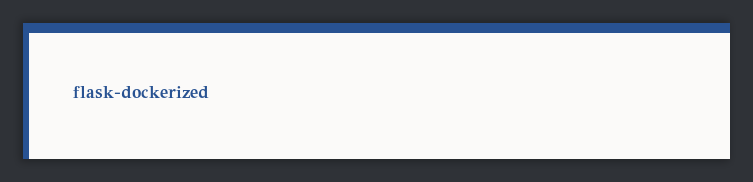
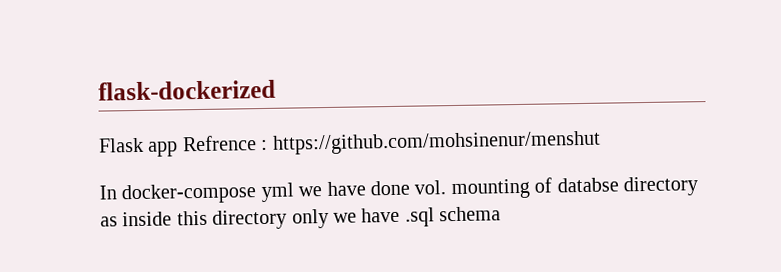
+ Flask app Refrence : https://github.com/mohsinenur/menshut
+ In docker-compose yml we have done vol. mounting of databse directory as inside this directory only we have .sql schema

